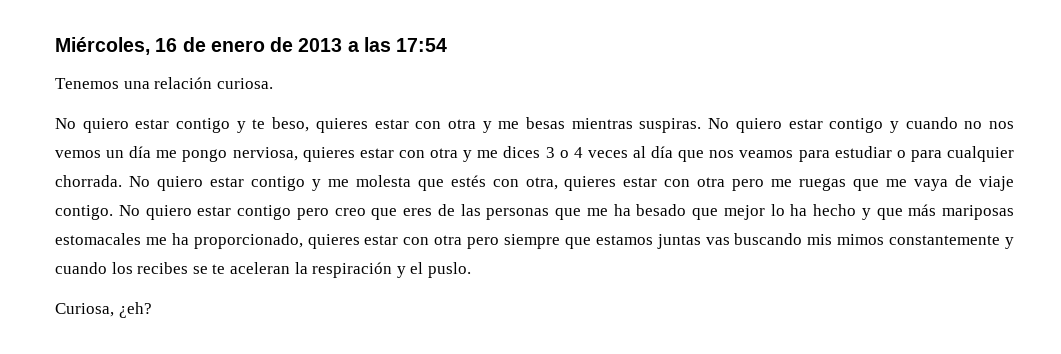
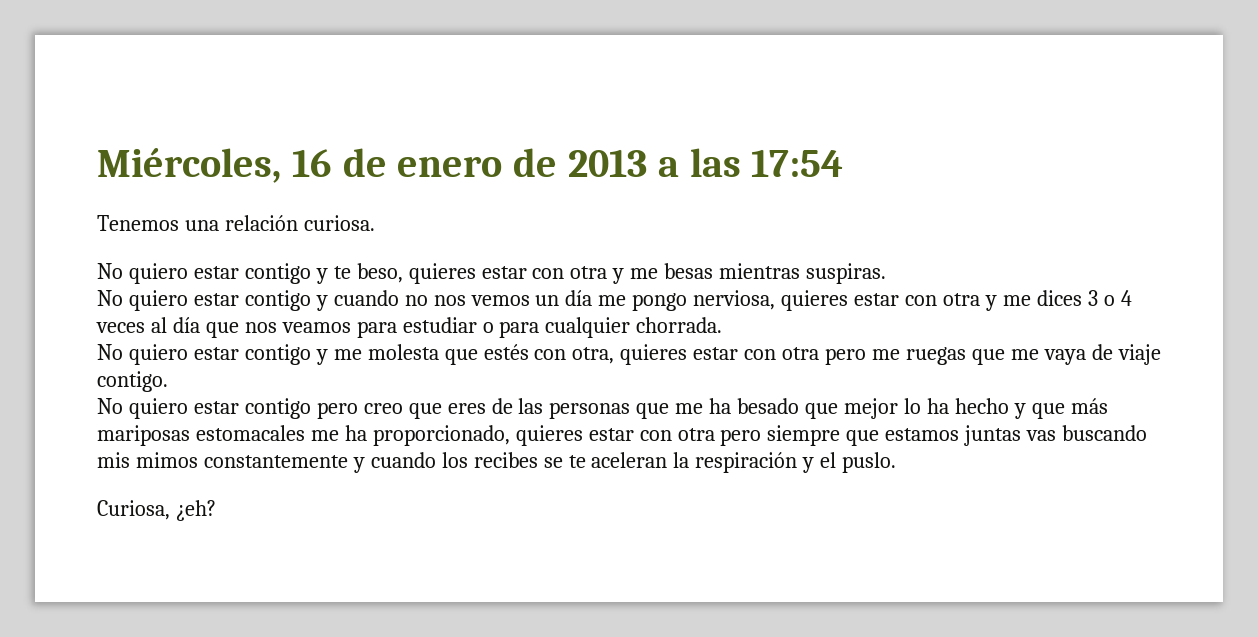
- No quiero estar contigo y te beso, quieres estar con otra y me besas mientras suspiras. No quiero estar contigo y cuando no nos vemos un día me pongo nerviosa, quieres estar con otra y me dices 3 o 4 veces al día que nos veamos para estudiar o para cualquier chorrada. No quiero estar contigo y me molesta que estés con otra, quieres estar con otra pero me ruegas que me vaya de viaje contigo. No quiero estar contigo pero creo que eres de las personas que me ha besado que mejor lo ha hecho y que más mariposas estomacales me ha proporcionado, quieres estar con otra pero siempre que estamos juntas vas buscando mis mimos constantemente y cuando los recibes se te aceleran la respiración y el puslo.
+ No quiero estar contigo y te beso, quieres estar con otra y me besas mientras suspiras.
+ No quiero estar contigo y cuando no nos vemos un día me pongo nerviosa, quieres estar con otra y me dices 3 o 4 veces al día que nos veamos para estudiar o para cualquier chorrada.
+ No quiero estar contigo y me molesta que estés con otra, quieres estar con otra pero me ruegas que me vaya de viaje contigo.
+ No quiero estar contigo pero creo que eres de las personas que me ha besado que mejor lo ha hecho y que más mariposas estomacales me ha proporcionado, quieres estar con otra pero siempre que estamos juntas vas buscando mis mimos constantemente y cuando los recibes se te aceleran la respiración y el puslo.

